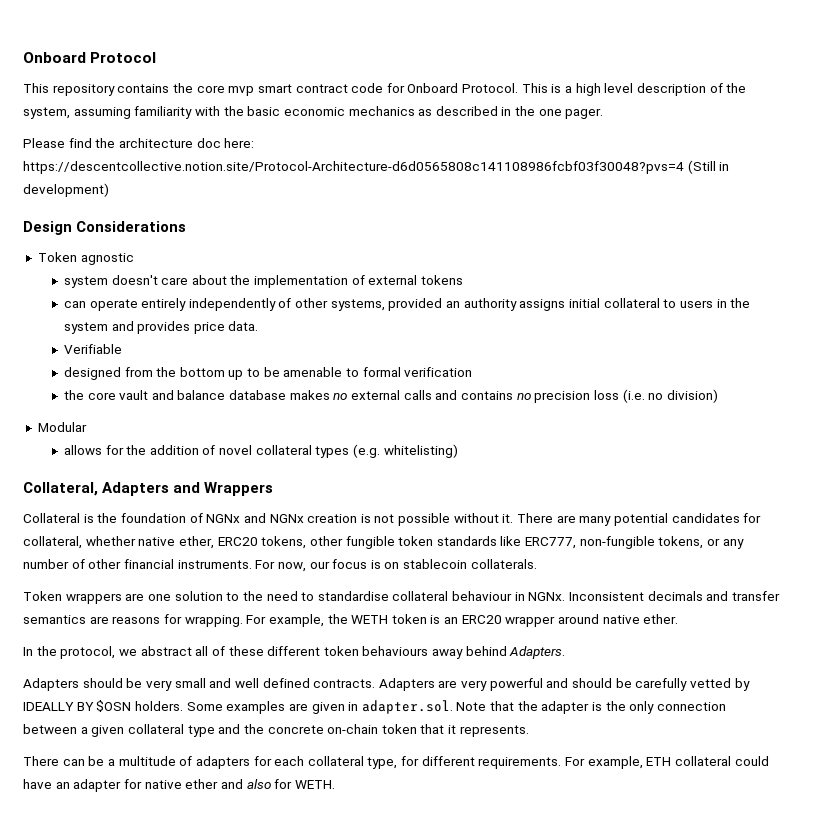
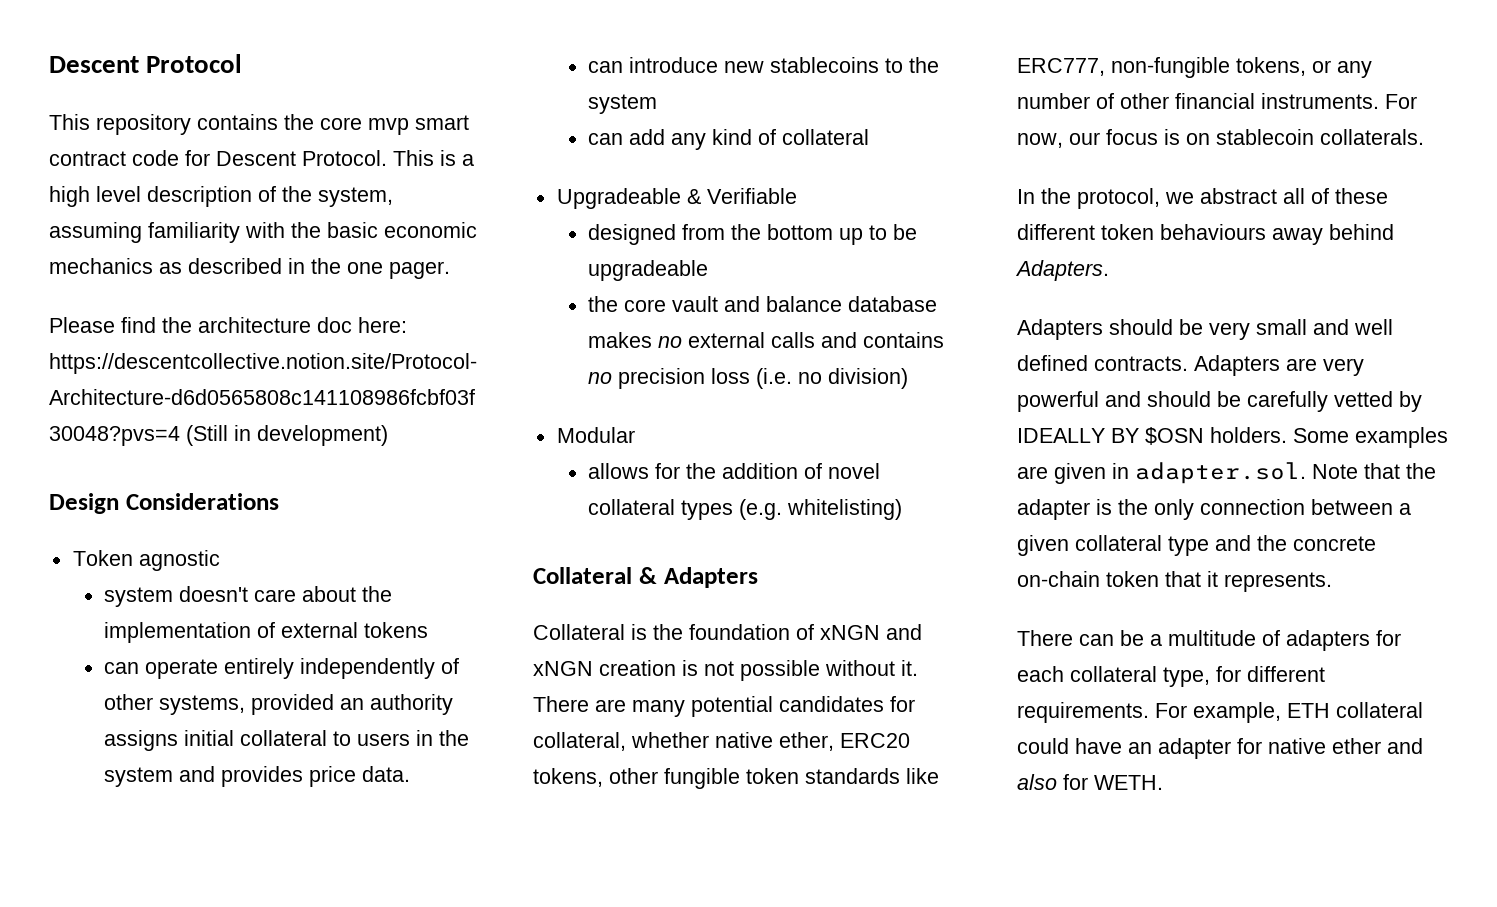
- Onboard Protocol
+ Descent Protocol
- This repository contains the core mvp smart contract code for Onboard Protocol.
+ This repository contains the core mvp smart contract code for Descent Protocol.
- Verifiable
+ can introduce new stablecoins to the system
+ can add any kind of collateral
+ Upgradeable & Verifiable
- designed from the bottom up to be amenable to formal verification
+ designed from the bottom up to be upgradeable
- Collateral, Adapters and Wrappers
+ Collateral & Adapters
- Collateral is the foundation of NGNx and NGNx creation is not possible without it.
+ Collateral is the foundation of xNGN and xNGN creation is not possible without it.
- Token wrappers are one solution to the need to standardise collateral behaviour in NGNx. Inconsistent decimals and transfer semantics are reasons for wrapping. For example, the WETH token is an ERC20 wrapper around native ether.

